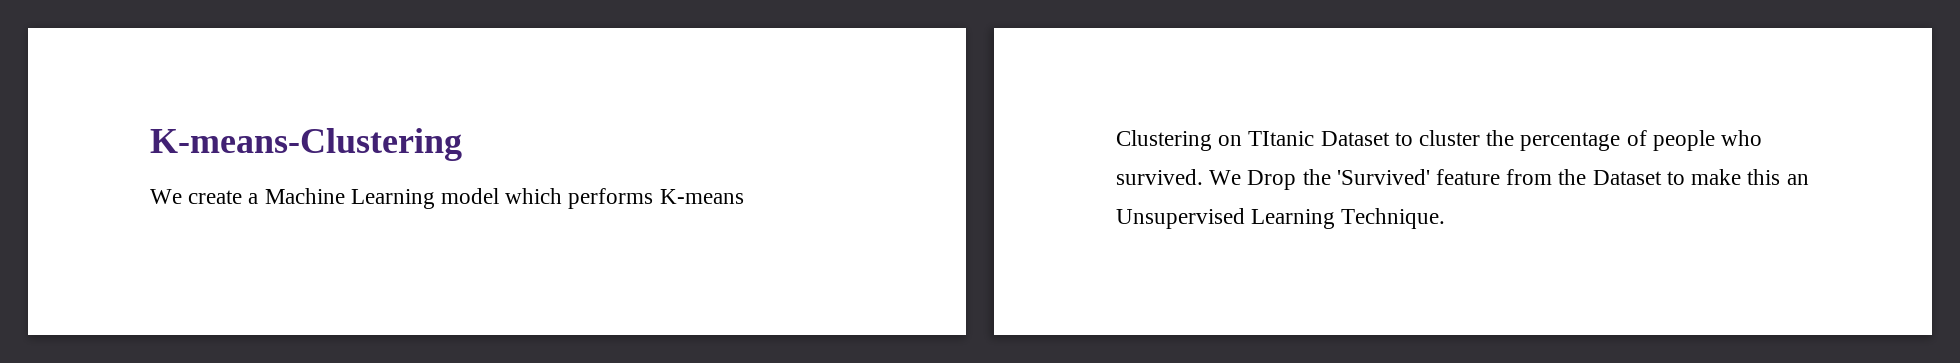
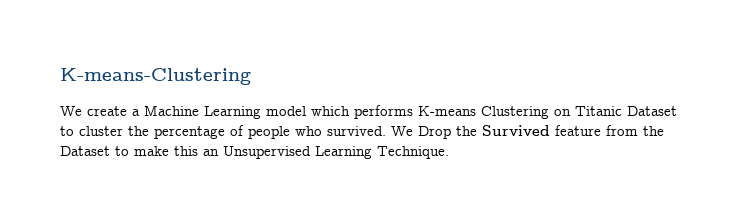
- We create a Machine Learning model which performs K-means Clustering on TItanic Dataset to cluster the percentage of people who survived.
+ We create a Machine Learning model which performs K-means Clustering on Titanic Dataset to cluster the percentage of people who survived.
- We Drop the 'Survived' feature from the Dataset to make this an Unsupervised Learning Technique.
+ We Drop the Survived feature from the Dataset to make this an Unsupervised Learning Technique.

